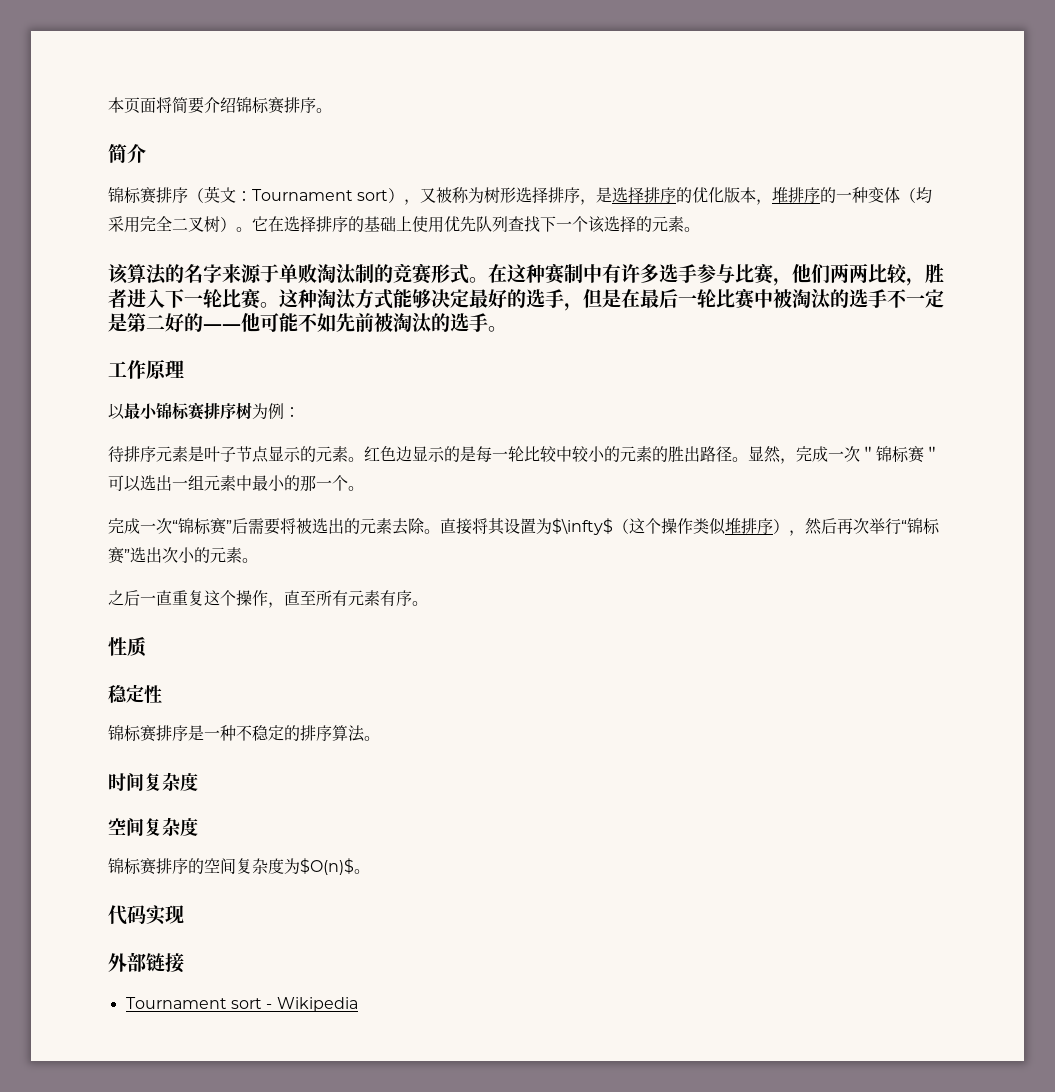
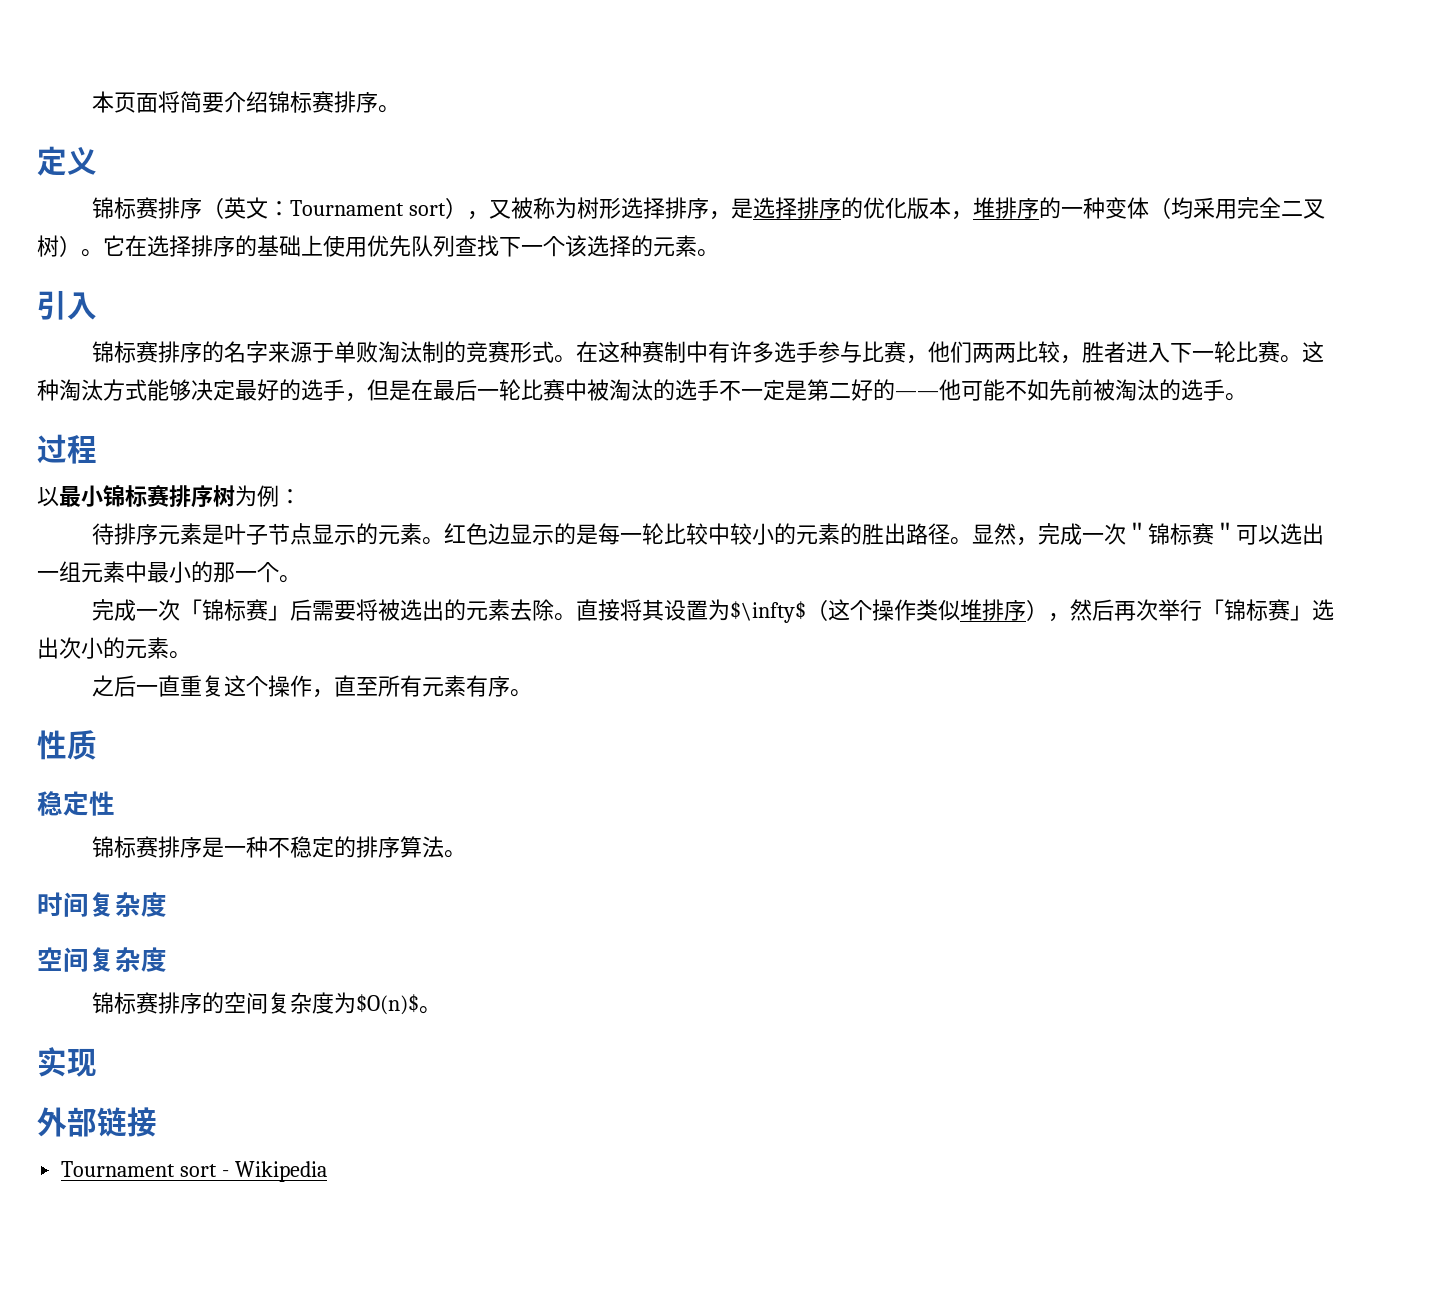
- 简介
+ 定义
- 该算法的名字来源于单败淘汰制的竞赛形式。
+ 引入
+ 锦标赛排序的名字来源于单败淘汰制的竞赛形式。
- 工作原理
+ 过程
- 完成一次“锦标赛”后需要将被选出的元素去除。
+ 完成一次「锦标赛」后需要将被选出的元素去除。
- 直接将其设置为$\infty$（这个操作类似堆排序），然后再次举行“锦标赛”选出次小的元素。
+ 直接将其设置为$\infty$（这个操作类似堆排序），然后再次举行「锦标赛」选出次小的元素。
- 代码实现
+ 实现

